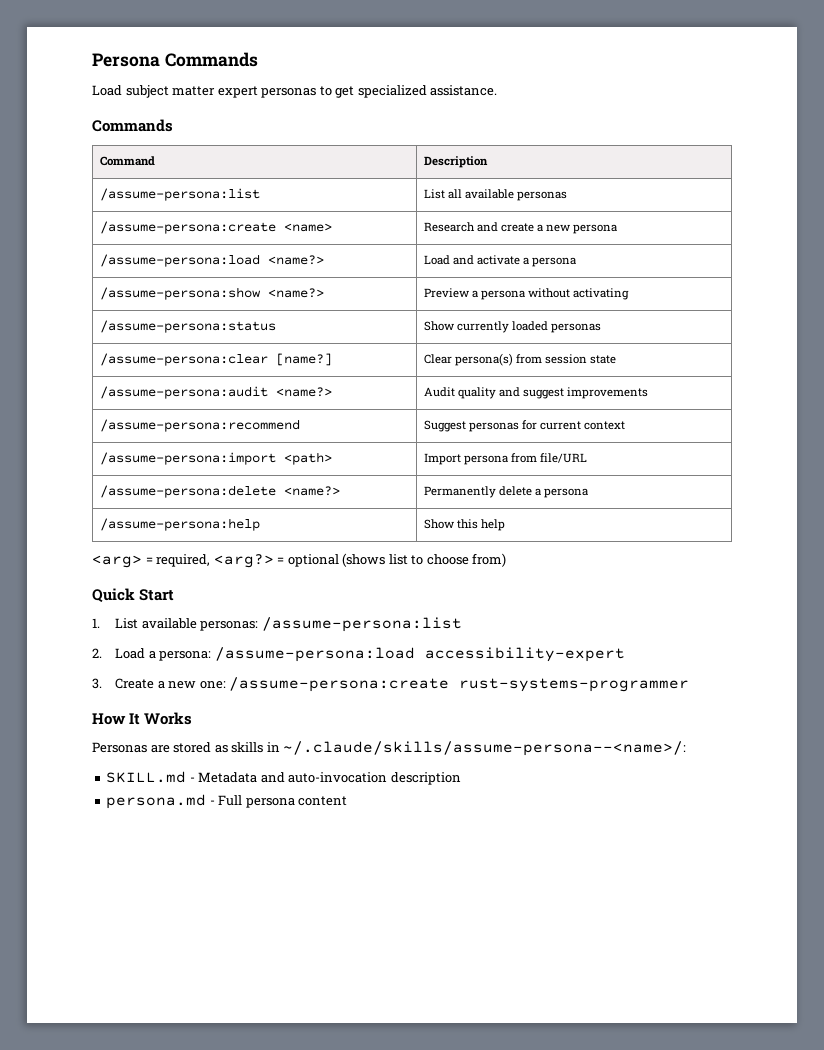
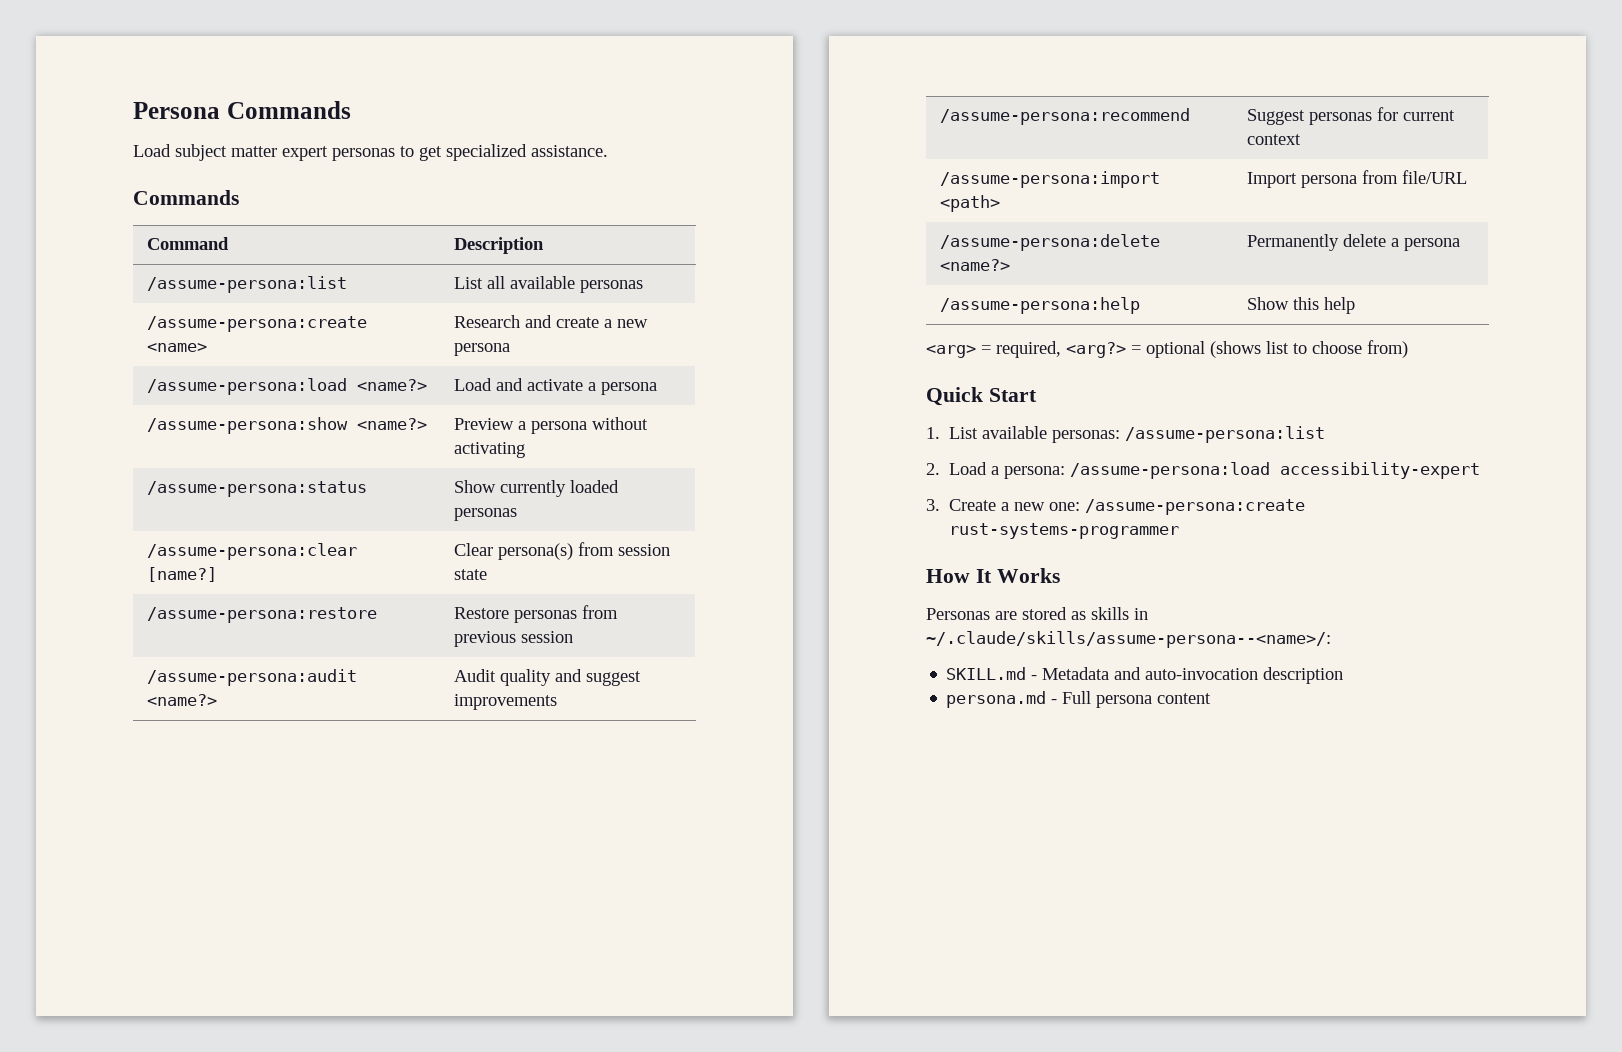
+ /assume-persona:restore | Restore personas from previous session

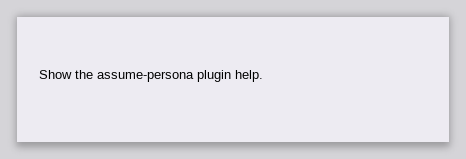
- Persona Commands
- Load subject matter expert personas to get specialized assistance.
- Commands
- Command | Description
- /assume-persona:list | List all available personas
- /assume-persona:create <name> | Research and create a new persona
- /assume-persona:load <name?> | Load and activate a persona
- /assume-persona:show <name?> | Preview a persona without activating
- /assume-persona:status | Show currently loaded personas
- /assume-persona:clear [name?] | Clear persona(s) from session state
- /assume-persona:restore | Restore personas from previous session
- /assume-persona:audit <name?> | Audit quality and suggest improvements
- /assume-persona:recommend | Suggest personas for current context
- /assume-persona:import <path> | Import persona from file/URL
- /assume-persona:delete <name?> | Permanently delete a persona
- /assume-persona:help | Show this help
- <arg> = required, <arg?> = optional (shows list to choose from)
- Quick Start
- 1. List available personas: /assume-persona:list
- 2. Load a persona: /assume-persona:load accessibility-expert
- 3. Create a new one: /assume-persona:create rust-systems-programmer
- How It Works
- Personas are stored as skills in ~/.claude/skills/assume-persona--<name>/:
- SKILL.md - Metadata and auto-invocation description
- persona.md - Full persona content
+ Show the assume-persona plugin help.

